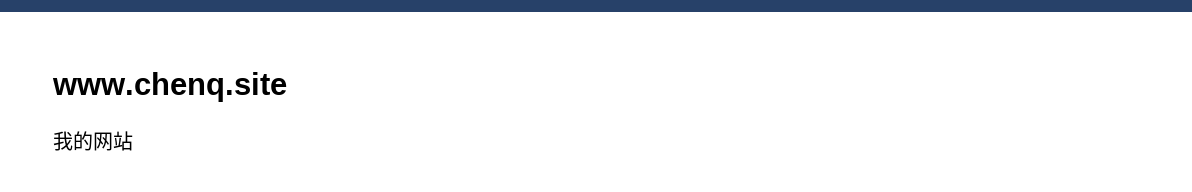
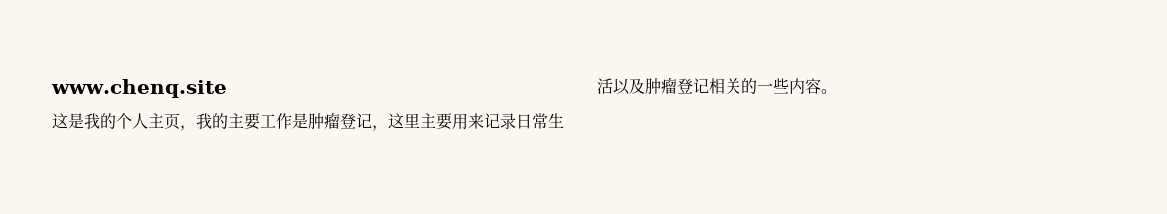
- 我的网站
+ 这是我的个人主页，我的主要工作是肿瘤登记，这里主要用来记录日常生活以及肿瘤登记相关的一些内容。

